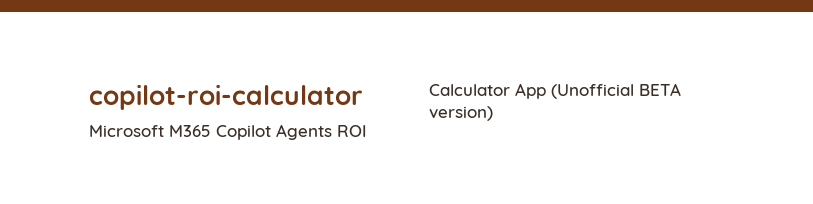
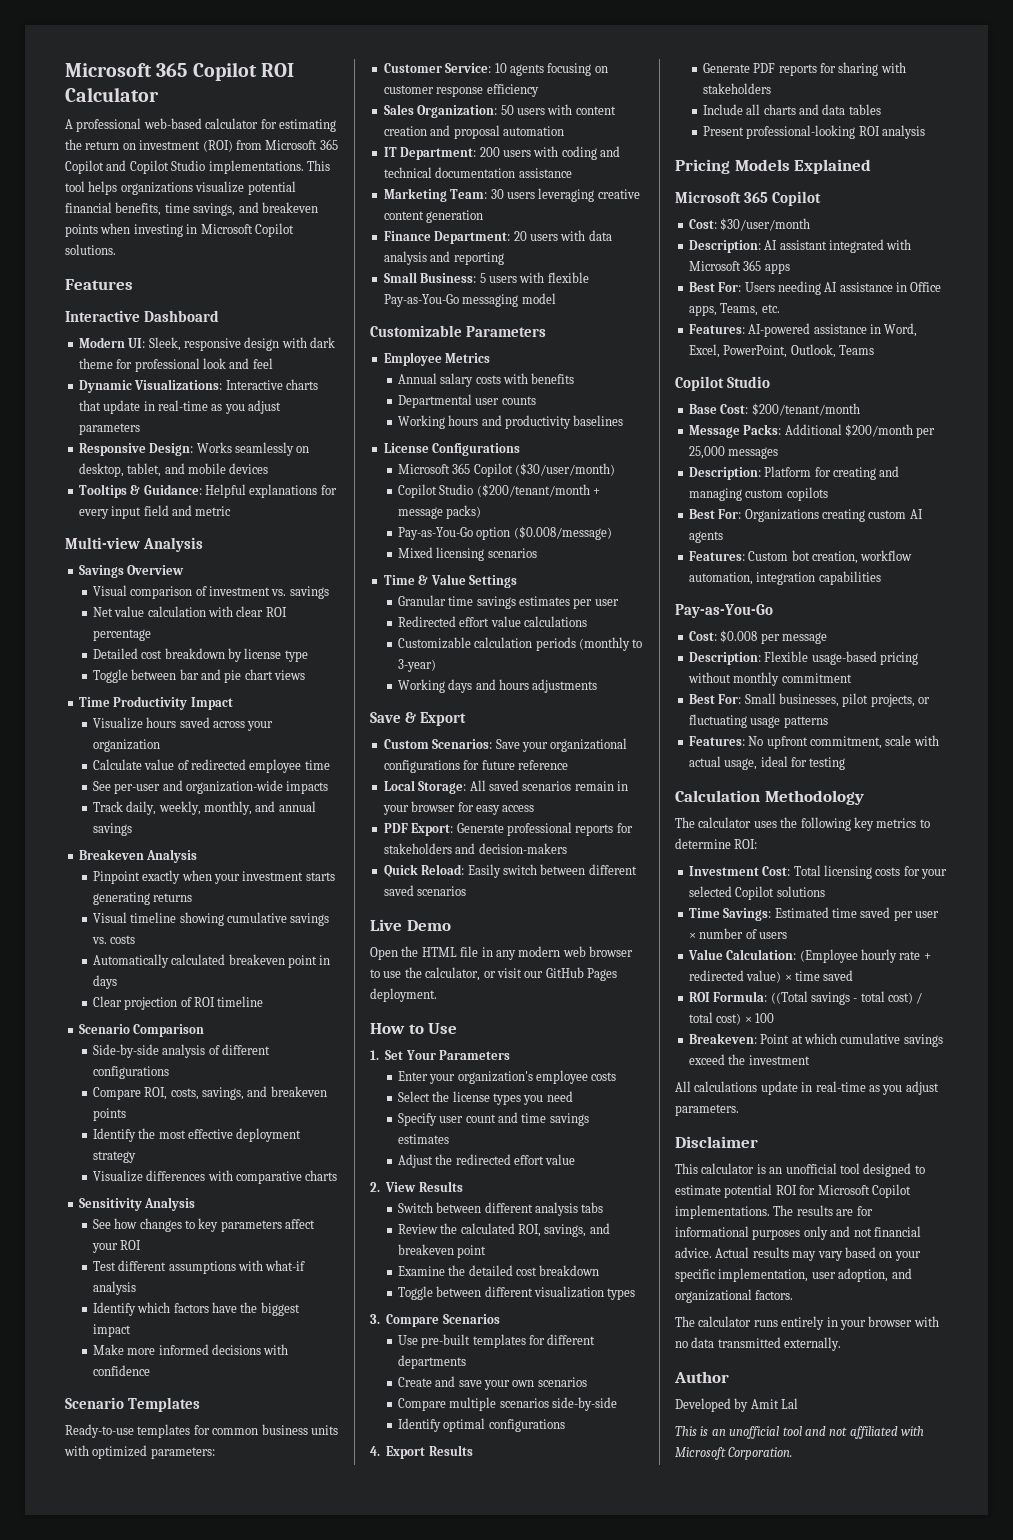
- copilot-roi-calculator
- Microsoft M365 Copilot Agents ROI Calculator App (Unofficial BETA version)
+ Microsoft 365 Copilot ROI Calculator
+ A professional web-based calculator for estimating the return on investment (ROI) from Microsoft 365 Copilot and Copilot Studio implementations. This tool helps organizations visualize potential financial benefits, time savings, and breakeven points when investing in Microsoft Copilot solutions.
+ Features
+ Interactive Dashboard
+ Modern UI: Sleek, responsive design with dark theme for professional look and feel
+ Dynamic Visualizations: Interactive charts that update in real-time as you adjust parameters
+ Responsive Design: Works seamlessly on desktop, tablet, and mobile devices
+ Tooltips & Guidance: Helpful explanations for every input field and metric
+ Multi-view Analysis
+ Savings Overview
+ Visual comparison of investment vs. savings
+ Net value calculation with clear ROI percentage
+ Detailed cost breakdown by license type
+ Toggle between bar and pie chart views
+ Time Productivity Impact
+ Visualize hours saved across your organization
+ Calculate value of redirected employee time
+ See per-user and organization-wide impacts
+ Track daily, weekly, monthly, and annual savings
+ Breakeven Analysis
+ Pinpoint exactly when your investment starts generating returns
+ Visual timeline showing cumulative savings vs. costs
+ Automatically calculated breakeven point in days
+ Clear projection of ROI timeline
+ Scenario Comparison
+ Side-by-side analysis of different configurations
+ Compare ROI, costs, savings, and breakeven points
+ Identify the most effective deployment strategy
+ Visualize differences with comparative charts
+ Sensitivity Analysis
+ See how changes to key parameters affect your ROI
+ Test different assumptions with what-if analysis
+ Identify which factors have the biggest impact
+ Make more informed decisions with confidence
+ Scenario Templates
+ Ready-to-use templates for common business units with optimized parameters:
+ Customer Service: 10 agents focusing on customer response efficiency
+ Sales Organization: 50 users with content creation and proposal automation
+ IT Department: 200 users with coding and technical documentation assistance
+ Marketing Team: 30 users leveraging creative content generation
+ Finance Department: 20 users with data analysis and reporting
+ Small Business: 5 users with flexible Pay-as-You-Go messaging model
+ Customizable Parameters
+ Employee Metrics
+ Annual salary costs with benefits
+ Departmental user counts
+ Working hours and productivity baselines
+ License Configurations
+ Microsoft 365 Copilot ($30/user/month)
+ Copilot Studio ($200/tenant/month + message packs)
+ Pay-as-You-Go option ($0.008/message)
+ Mixed licensing scenarios
+ Time & Value Settings
+ Granular time savings estimates per user
+ Redirected effort value calculations
+ Customizable calculation periods (monthly to 3-year)
+ Working days and hours adjustments
+ Save & Export
+ Custom Scenarios: Save your organizational configurations for future reference
+ Local Storage: All saved scenarios remain in your browser for easy access
+ PDF Export: Generate professional reports for stakeholders and decision-makers
+ Quick Reload: Easily switch between different saved scenarios
+ Live Demo
+ Open the HTML file in any modern web browser to use the calculator, or visit our GitHub Pages deployment.
+ How to Use
+ 1. Set Your Parameters
+ Enter your organization's employee costs
+ Select the license types you need
+ Specify user count and time savings estimates
+ Adjust the redirected effort value
+ 2. View Results
+ Switch between different analysis tabs
+ Review the calculated ROI, savings, and breakeven point
+ Examine the detailed cost breakdown
+ Toggle between different visualization types
+ 3. Compare Scenarios
+ Use pre-built templates for different departments
+ Create and save your own scenarios
+ Compare multiple scenarios side-by-side
+ Identify optimal configurations
+ 4. Export Results
+ Generate PDF reports for sharing with stakeholders
+ Include all charts and data tables
+ Present professional-looking ROI analysis
+ Pricing Models Explained
+ Microsoft 365 Copilot
+ Cost: $30/user/month
+ Description: AI assistant integrated with Microsoft 365 apps
+ Best For: Users needing AI assistance in Office apps, Teams, etc.
+ Features: AI-powered assistance in Word, Excel, PowerPoint, Outlook, Teams
+ Copilot Studio
+ Base Cost: $200/tenant/month
+ Message Packs: Additional $200/month per 25,000 messages
+ Description: Platform for creating and managing custom copilots
+ Best For: Organizations creating custom AI agents
+ Features: Custom bot creation, workflow automation, integration capabilities
+ Pay-as-You-Go
+ Cost: $0.008 per message
+ Description: Flexible usage-based pricing without monthly commitment
+ Best For: Small businesses, pilot projects, or fluctuating usage patterns
+ Features: No upfront commitment, scale with actual usage, ideal for testing
+ Calculation Methodology
+ The calculator uses the following key metrics to determine ROI:
+ Investment Cost: Total licensing costs for your selected Copilot solutions
+ Time Savings: Estimated time saved per user × number of users
+ Value Calculation: (Employee hourly rate + redirected value) × time saved
+ ROI Formula: ((Total savings - total cost) / total cost) × 100
+ Breakeven: Point at which cumulative savings exceed the investment
+ All calculations update in real-time as you adjust parameters.
+ Disclaimer
+ This calculator is an unofficial tool designed to estimate potential ROI for Microsoft Copilot implementations. The results are for informational purposes only and not financial advice. Actual results may vary based on your specific implementation, user adoption, and organizational factors.
+ The calculator runs entirely in your browser with no data transmitted externally.
+ Author
+ Developed by Amit Lal
+ This is an unofficial tool and not affiliated with Microsoft Corporation.

